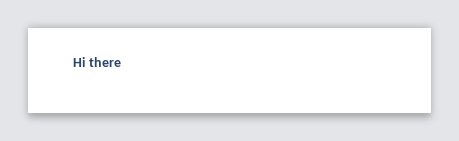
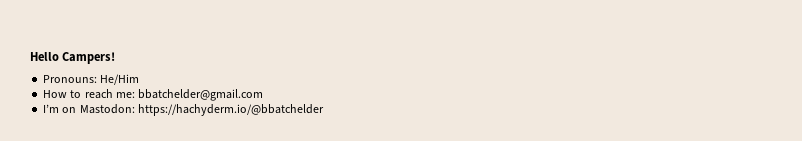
- Hi there
+ Hello Campers!
+ Pronouns: He/Him
+ How to reach me: bbatchelder@gmail.com
+ I’m on Mastodon: https://hachyderm.io/@bbatchelder

